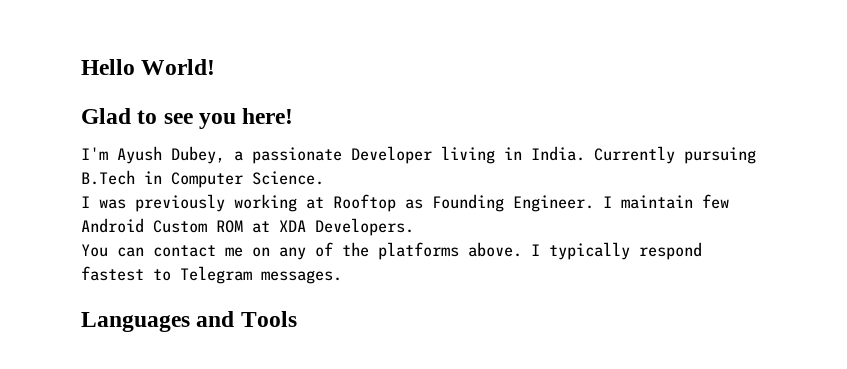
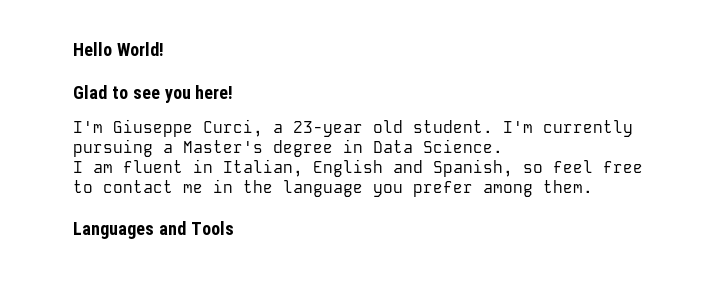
- I'm Ayush Dubey, a passionate Developer living in India. Currently pursuing B.Tech in Computer Science.
- I was previously working at Rooftop as Founding Engineer. I maintain few Android Custom ROM at XDA Developers.
- You can contact me on any of the platforms above. I typically respond fastest to Telegram messages.
+ I'm Giuseppe Curci, a 23-year old student. I'm currently pursuing a Master's degree in Data Science.
+ I am fluent in Italian, English and Spanish, so feel free to contact me in the language you prefer among them.

